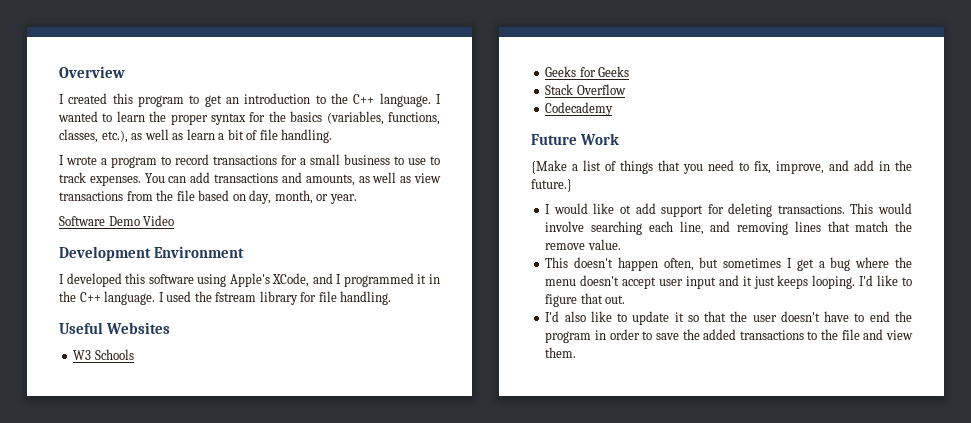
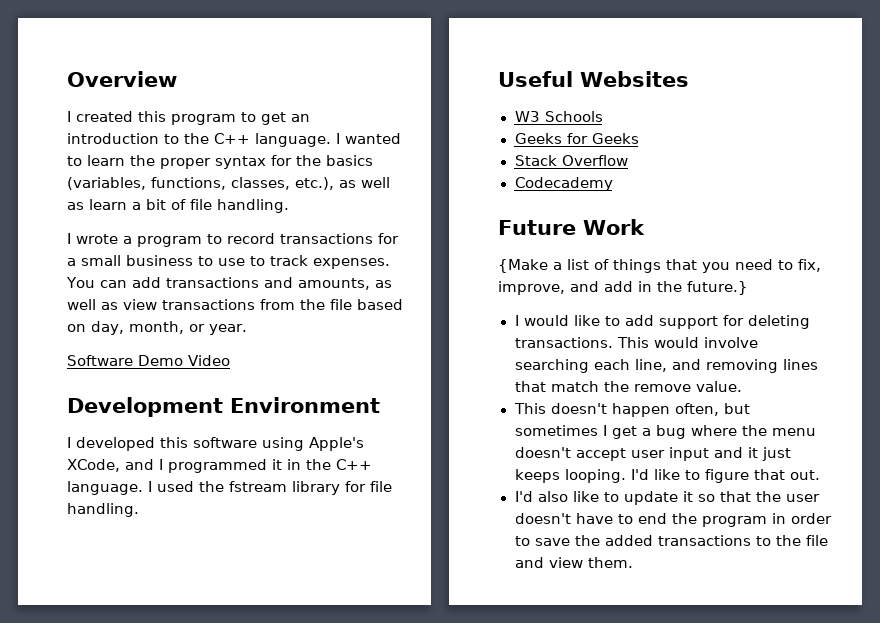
- I would like ot add support for deleting transactions.
+ I would like to add support for deleting transactions.

